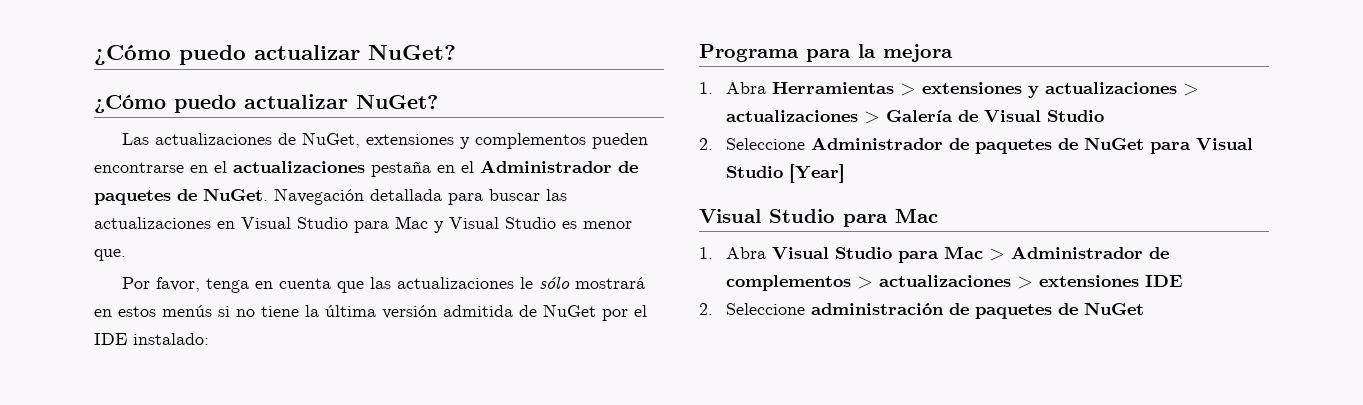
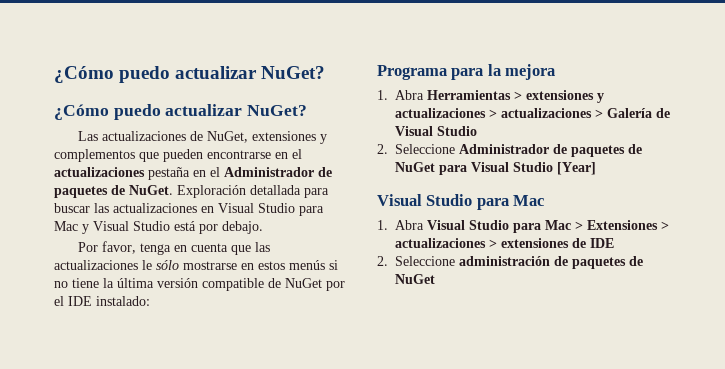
- Las actualizaciones de NuGet, extensiones y complementos pueden encontrarse en el actualizaciones pestaña en el Administrador de paquetes de NuGet.
+ Las actualizaciones de NuGet, extensiones y complementos que pueden encontrarse en el actualizaciones pestaña en el Administrador de paquetes de NuGet.
- Navegación detallada para buscar las actualizaciones en Visual Studio para Mac y Visual Studio es menor que.
+ Exploración detallada para buscar las actualizaciones en Visual Studio para Mac y Visual Studio está por debajo.
- Por favor, tenga en cuenta que las actualizaciones le sólo mostrará en estos menús si no tiene la última versión admitida de NuGet por el IDE instalado:
+ Por favor, tenga en cuenta que las actualizaciones le sólo mostrarse en estos menús si no tiene la última versión compatible de NuGet por el IDE instalado:
- 1. Abra Visual Studio para Mac > Administrador de complementos > actualizaciones > extensiones IDE
+ 1. Abra Visual Studio para Mac > Extensiones > actualizaciones > extensiones de IDE

